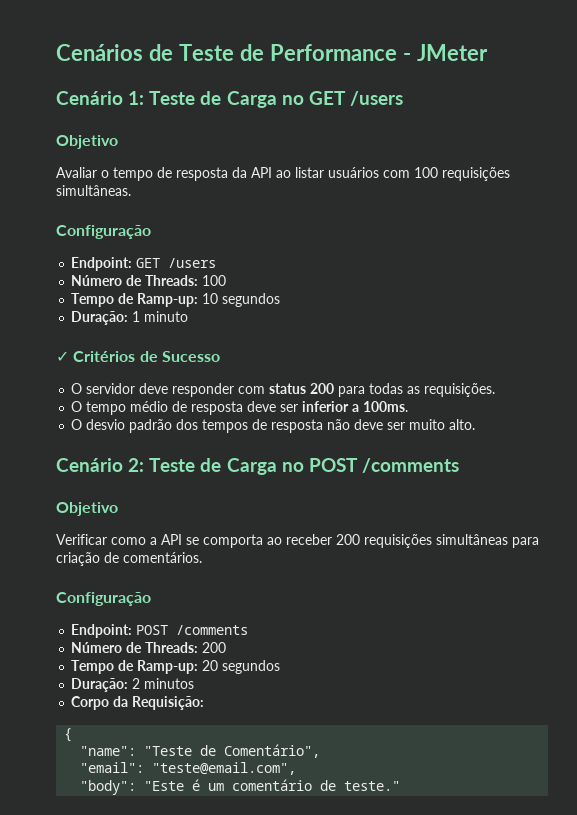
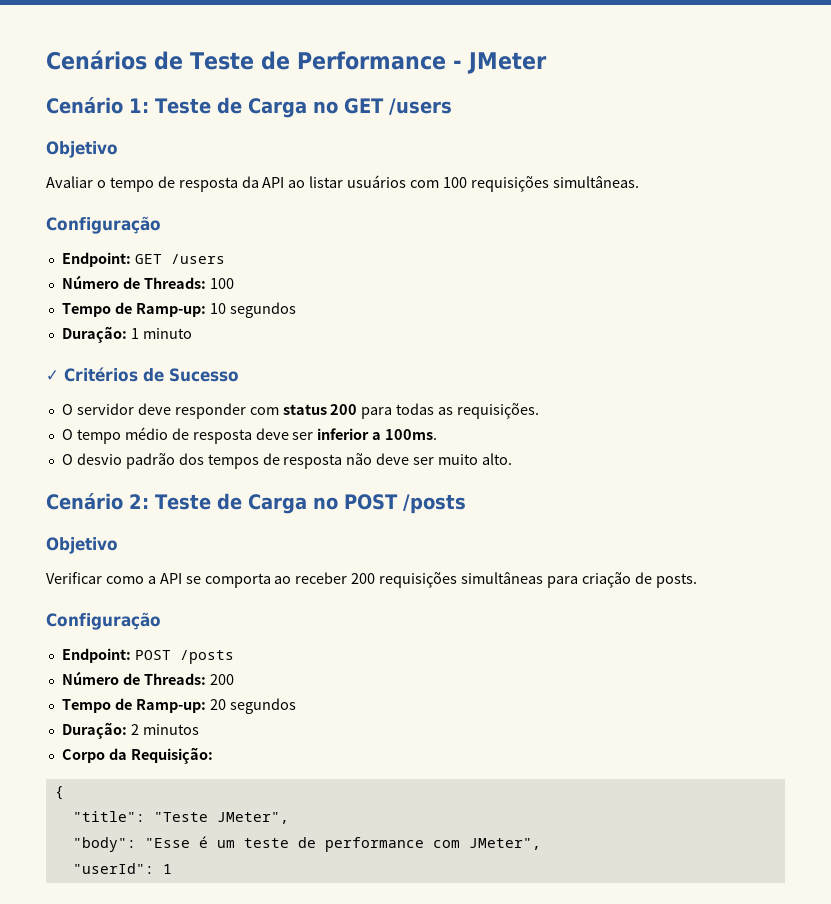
- Cenário 2: Teste de Carga no POST /comments
+ Cenário 2: Teste de Carga no POST /posts
- Verificar como a API se comporta ao receber 200 requisições simultâneas para criação de comentários.
+ Verificar como a API se comporta ao receber 200 requisições simultâneas para criação de posts.
- Endpoint: POST /comments
+ Endpoint: POST /posts
- "name": "Teste de Comentário",
- "email": "teste@email.com",
+ "title": "Teste JMeter",
- "body": "Este é um comentário de teste."
+ "body": "Esse é um teste de performance com JMeter",
+ "userId": 1

